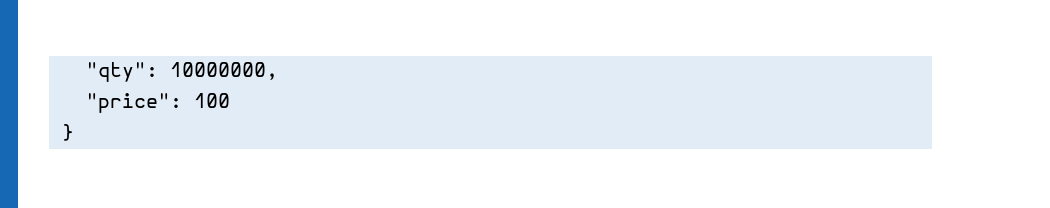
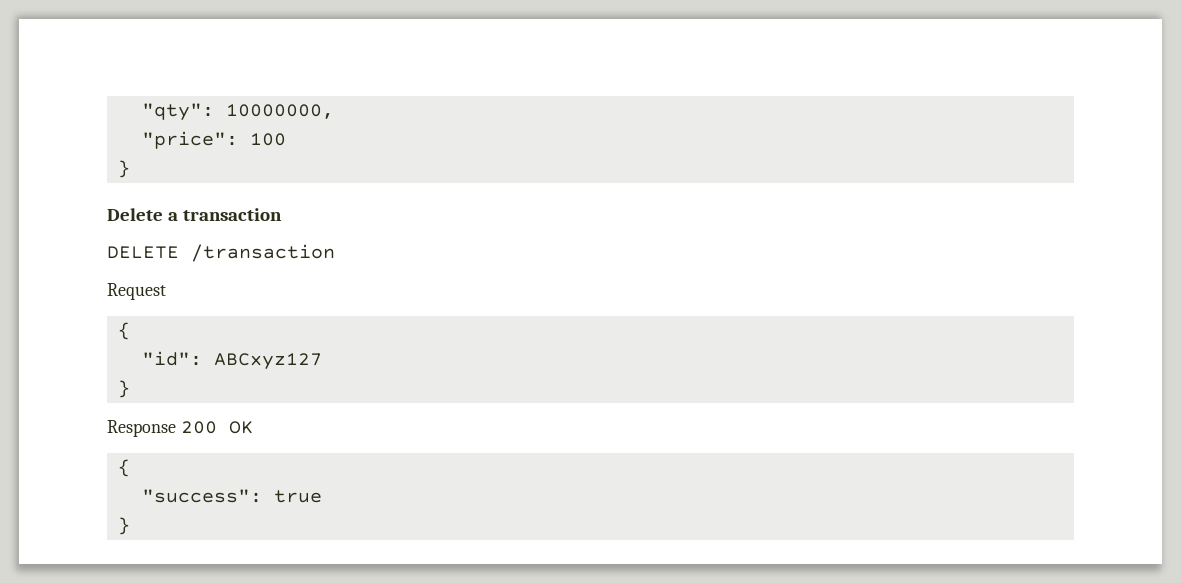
+ Delete a transaction
+ DELETE /transaction
+ Request
+ {
+ "id": ABCxyz127
+ }
+ Response 200 OK
+ {
+ "success": true
+ }

